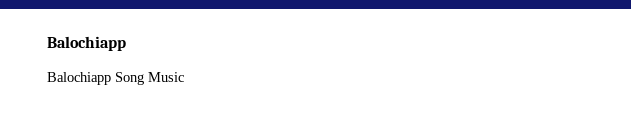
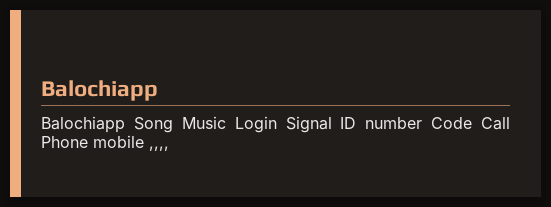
- Balochiapp Song Music
+ Balochiapp Song Music Login Signal ID number Code Call Phone mobile ,,,,

